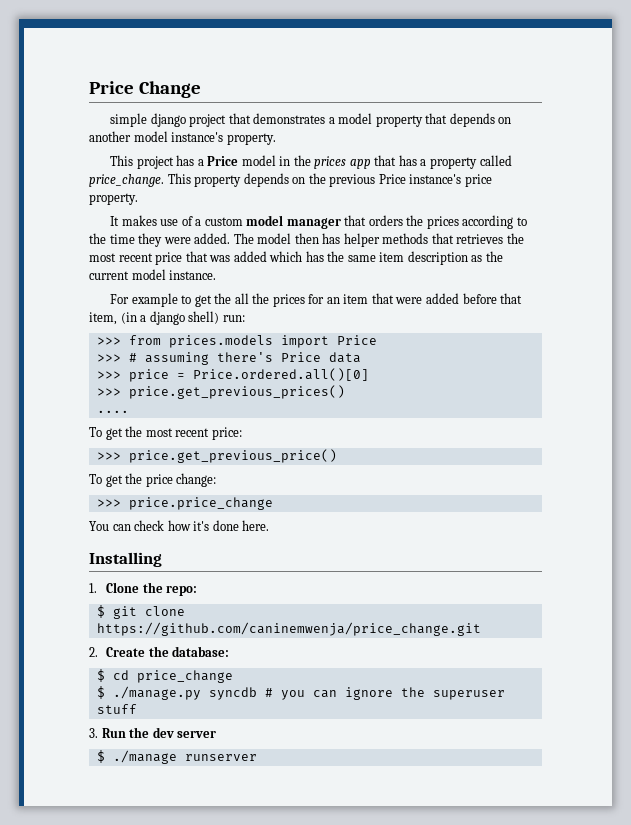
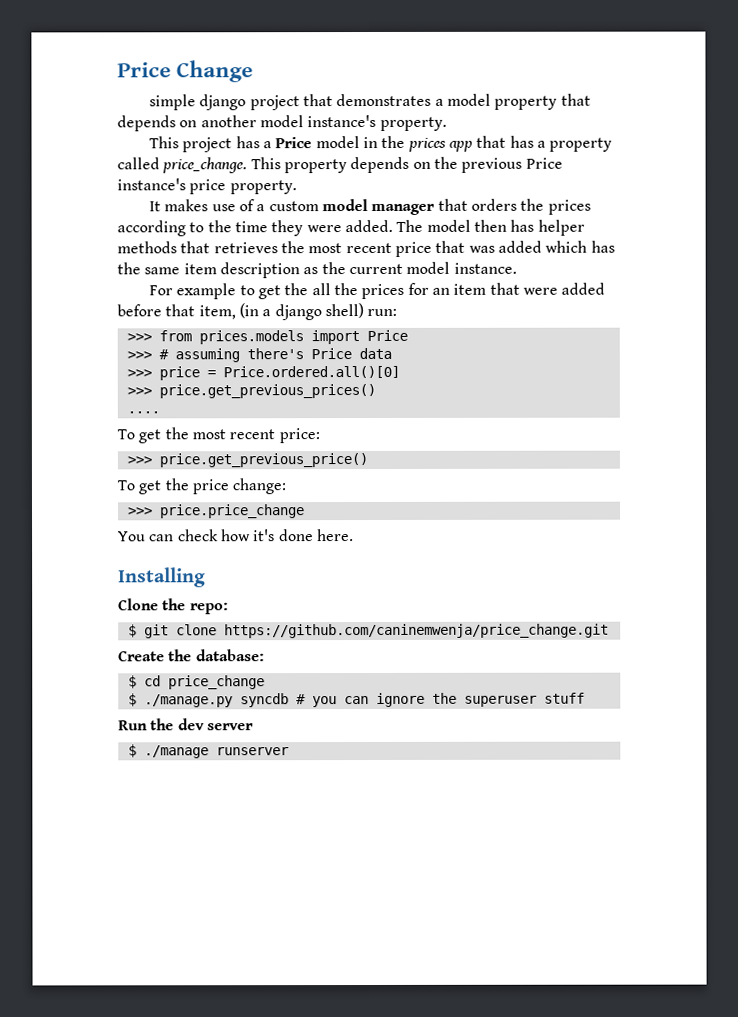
- 1. Clone the repo:
+ Clone the repo:
- 2. Create the database:
+ Create the database:
- 3. Run the dev server
+ Run the dev server

